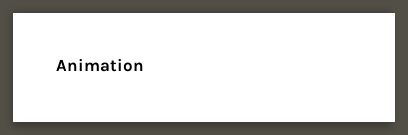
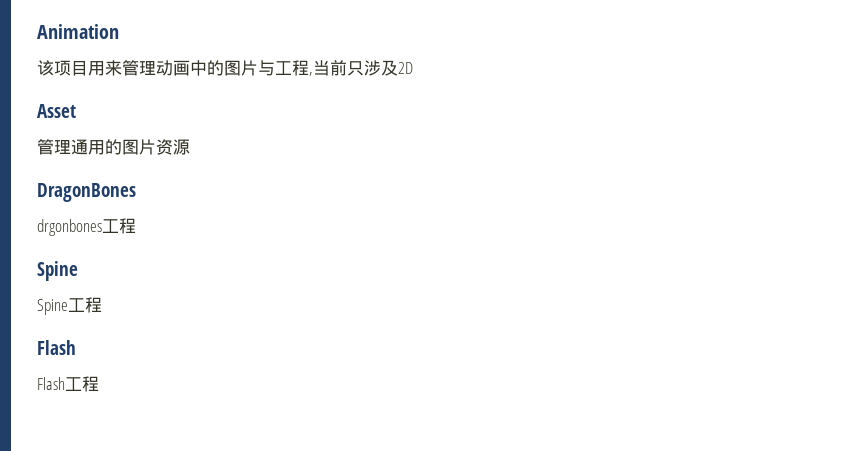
+ 该项目用来管理动画中的图片与工程,当前只涉及2D
+ Asset
+ 管理通用的图片资源
+ DragonBones
+ drgonbones工程
+ Spine
+ Spine工程
+ Flash
+ Flash工程

